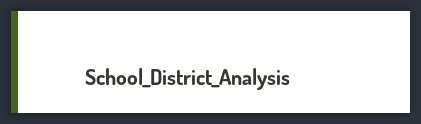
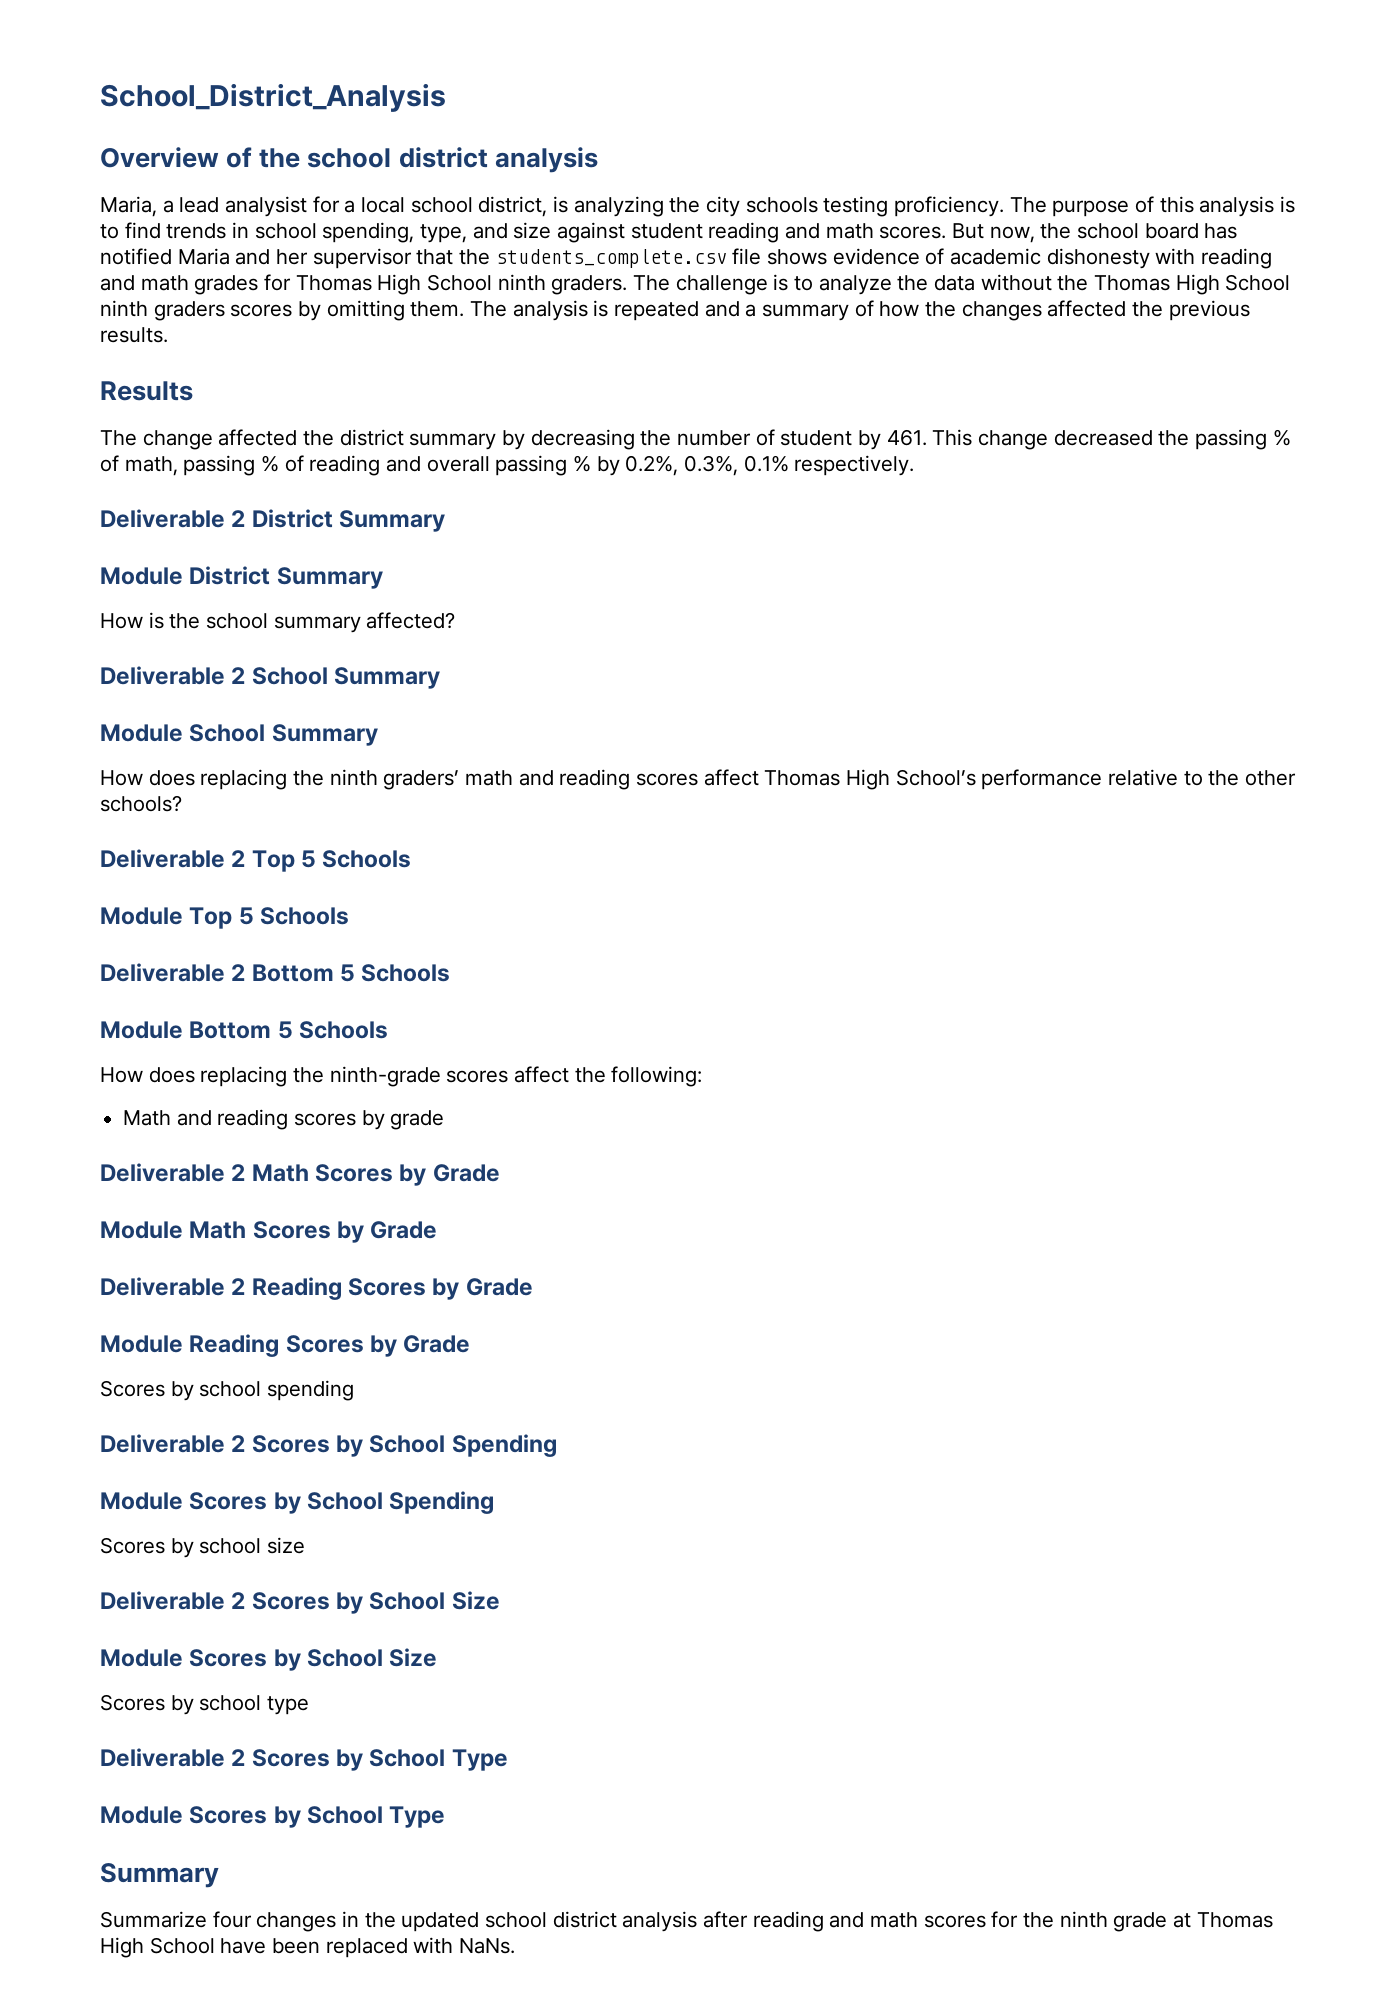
+ Overview of the school district analysis
+ Maria, a lead analysist for a local school district, is analyzing the city schools testing proficiency. The purpose of this analysis is to find trends in school spending, type, and size against student reading and math scores. But now, the school board has notified Maria and her supervisor that the students_complete.csv file shows evidence of academic dishonesty with reading and math grades for Thomas High School ninth graders. The challenge is to analyze the data without the Thomas High School ninth graders scores by omitting them. The analysis is repeated and a summary of how the changes affected the previous results.
+ Results
+ The change affected the district summary by decreasing the number of student by 461. This change decreased the passing % of math, passing % of reading and overall passing % by 0.2%, 0.3%, 0.1% respectively.
+ Deliverable 2 District Summary
+ Module District Summary
+ How is the school summary affected?
+ Deliverable 2 School Summary
+ Module School Summary
+ How does replacing the ninth graders’ math and reading scores affect Thomas High School’s performance relative to the other schools?
+ Deliverable 2 Top 5 Schools
+ Module Top 5 Schools
+ Deliverable 2 Bottom 5 Schools
+ Module Bottom 5 Schools
+ How does replacing the ninth-grade scores affect the following:
+ Math and reading scores by grade
+ Deliverable 2 Math Scores by Grade
+ Module Math Scores by Grade
+ Deliverable 2 Reading Scores by Grade
+ Module Reading Scores by Grade
+ Scores by school spending
+ Deliverable 2 Scores by School Spending
+ Module Scores by School Spending
+ Scores by school size
+ Deliverable 2 Scores by School Size
+ Module Scores by School Size
+ Scores by school type
+ Deliverable 2 Scores by School Type
+ Module Scores by School Type
+ Summary
+ Summarize four changes in the updated school district analysis after reading and math scores for the ninth grade at Thomas High School have been replaced with NaNs.

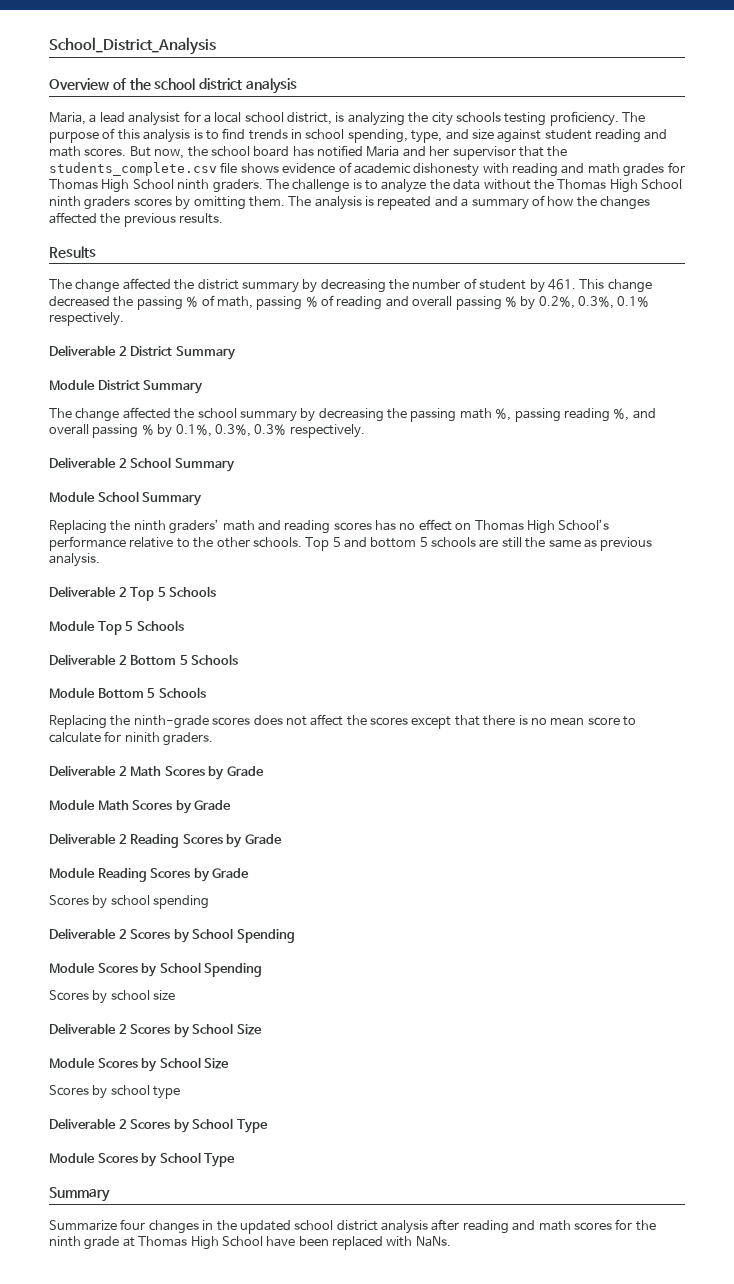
- How is the school summary affected?
+ The change affected the school summary by decreasing the passing math %, passing reading %, and overall passing % by 0.1%, 0.3%, 0.3% respectively.
- How does replacing the ninth graders’ math and reading scores affect Thomas High School’s performance relative to the other schools?
+ Replacing the ninth graders’ math and reading scores has no effect on Thomas High School’s performance relative to the other schools. Top 5 and bottom 5 schools are still the same as previous analysis.
- How does replacing the ninth-grade scores affect the following:
- Math and reading scores by grade
+ Replacing the ninth-grade scores does not affect the scores except that there is no mean score to calculate for ninith graders.

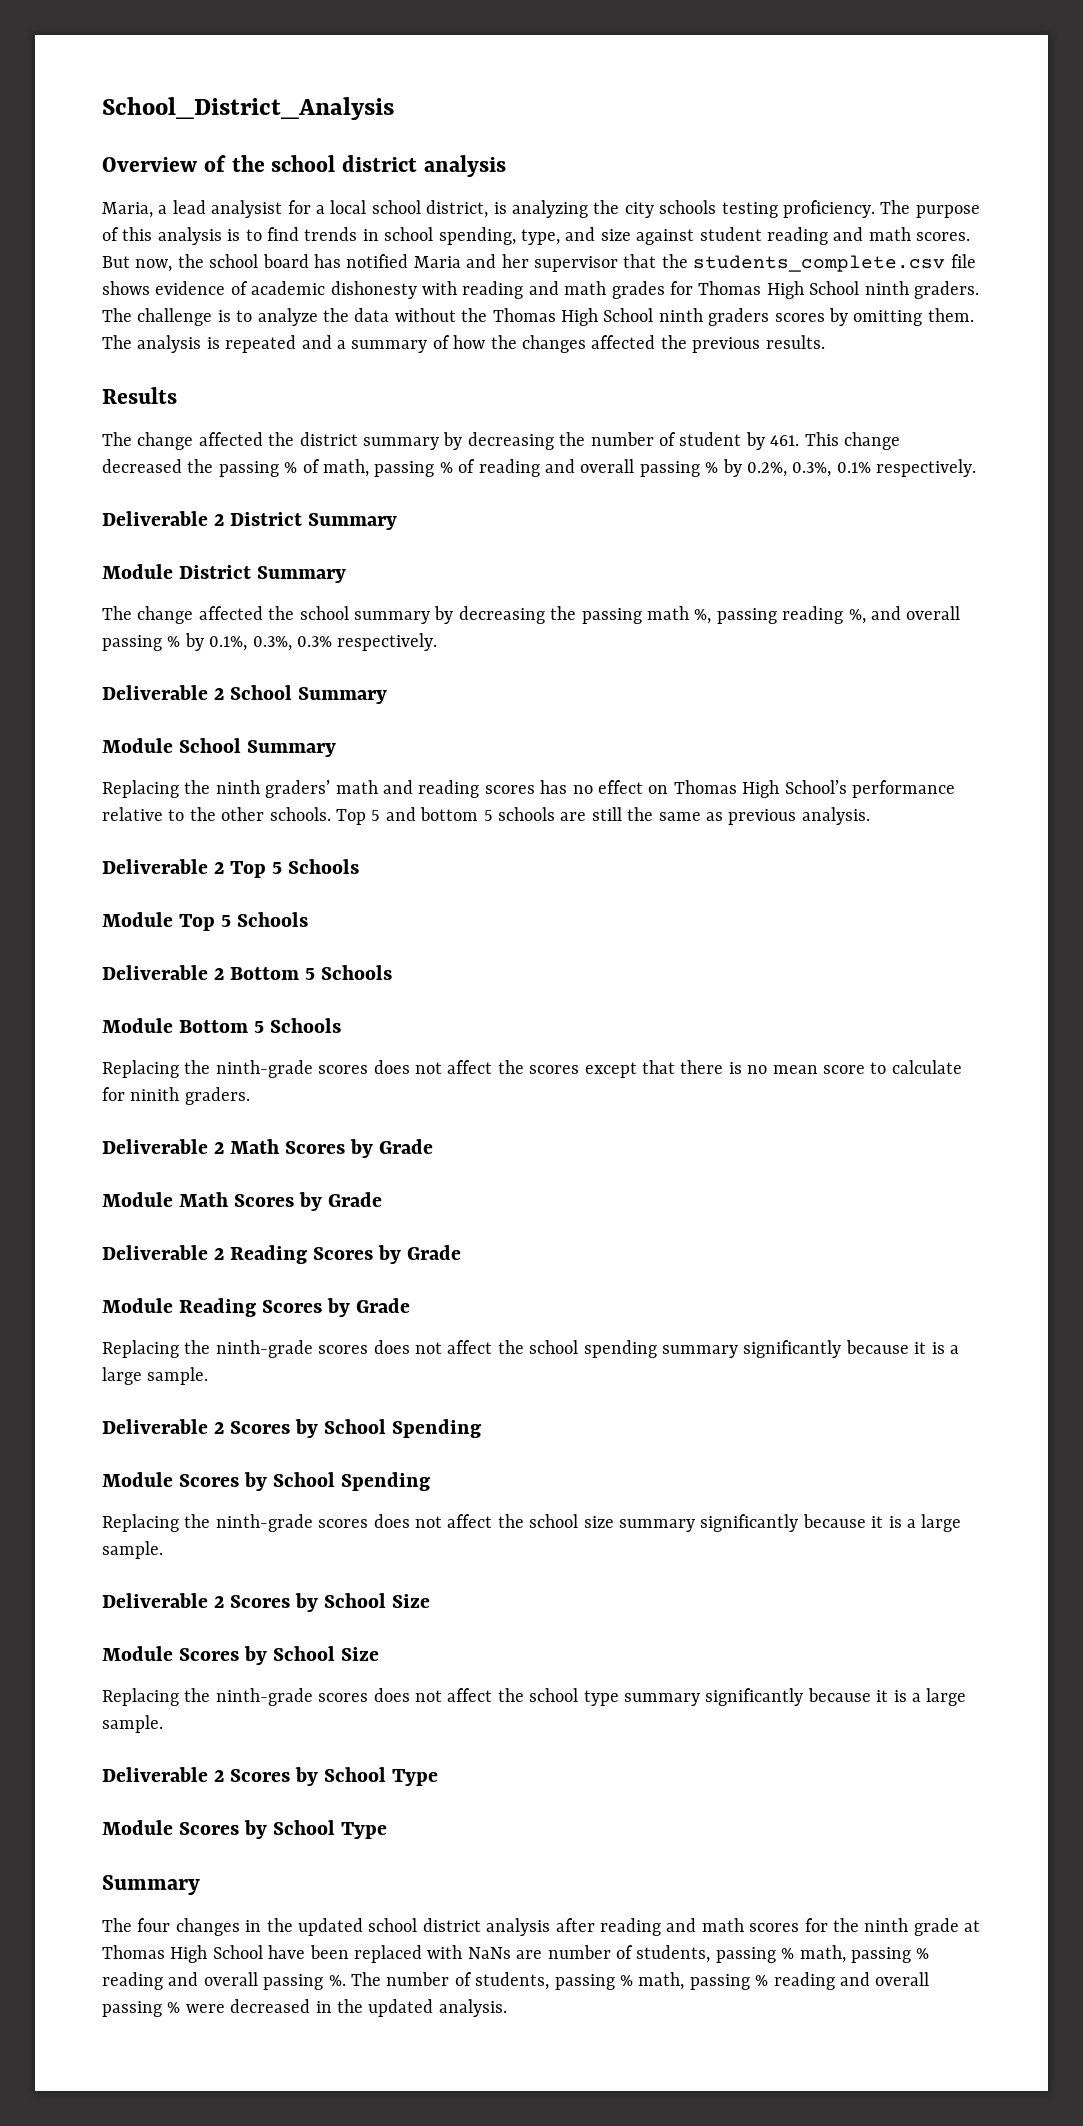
- Scores by school spending
+ Replacing the ninth-grade scores does not affect the school spending summary significantly because it is a large sample.
- Scores by school size
+ Replacing the ninth-grade scores does not affect the school size summary significantly because it is a large sample.
- Scores by school type
+ Replacing the ninth-grade scores does not affect the school type summary significantly because it is a large sample.
- Summarize four changes in the updated school district analysis after reading and math scores for the ninth grade at Thomas High School have been replaced with NaNs.
+ The four changes in the updated school district analysis after reading and math scores for the ninth grade at Thomas High School have been replaced with NaNs are number of students, passing % math, passing % reading and overall passing %. The number of students, passing % math, passing % reading and overall passing % were decreased in the updated analysis.

